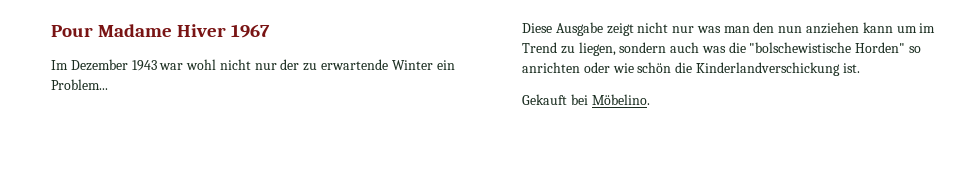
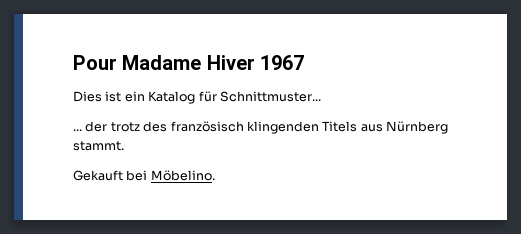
- Im Dezember 1943 war wohl nicht nur der zu erwartende Winter ein Problem...
- Diese Ausgabe zeigt nicht nur was man den nun anziehen kann um im Trend zu liegen, sondern auch was die "bolschewistische Horden" so anrichten oder wie schön die Kinderlandverschickung ist.
+ Dies ist ein Katalog für Schnittmuster...
+ ... der trotz des französisch klingenden Titels aus Nürnberg stammt.

